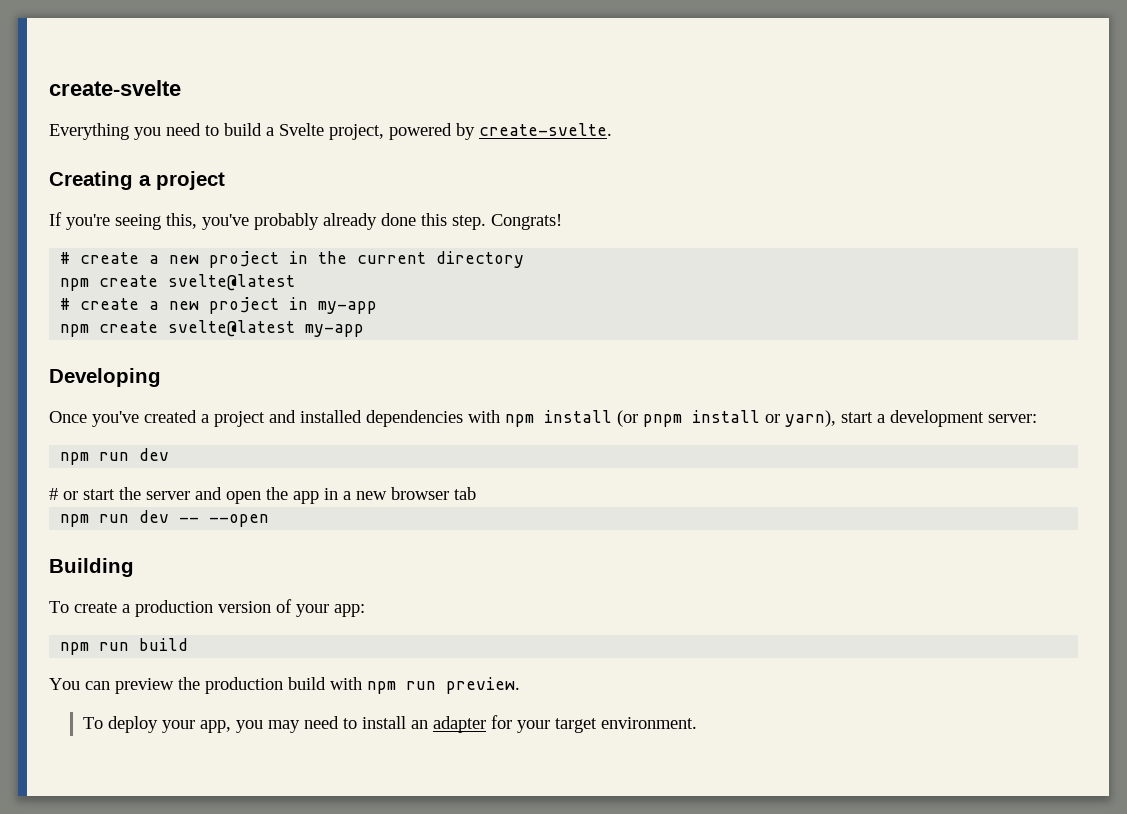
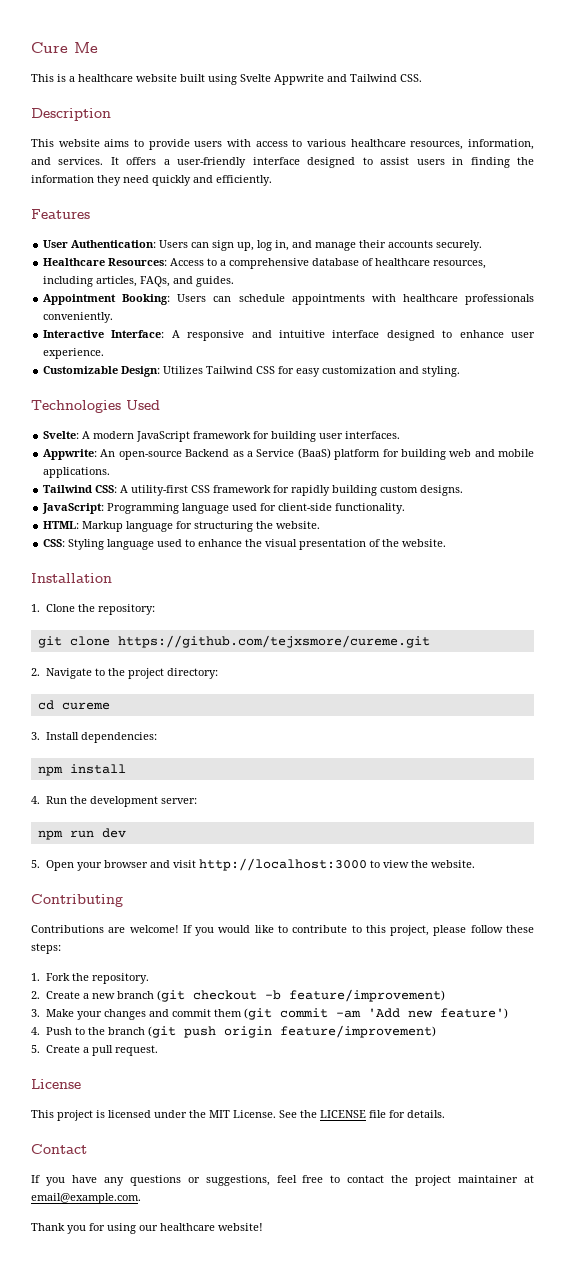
- create-svelte
- Everything you need to build a Svelte project, powered by create-svelte.
- Creating a project
- If you're seeing this, you've probably already done this step. Congrats!
- # create a new project in the current directory
- npm create svelte@latest
- # create a new project in my-app
- npm create svelte@latest my-app
- Developing
- Once you've created a project and installed dependencies with npm install (or pnpm install or yarn), start a development server:
+ Cure Me
+ This is a healthcare website built using Svelte Appwrite and Tailwind CSS.
+ Description
+ This website aims to provide users with access to various healthcare resources, information, and services. It offers a user-friendly interface designed to assist users in finding the information they need quickly and efficiently.
+ Features
+ User Authentication: Users can sign up, log in, and manage their accounts securely.
+ Healthcare Resources: Access to a comprehensive database of healthcare resources, including articles, FAQs, and guides.
+ Appointment Booking: Users can schedule appointments with healthcare professionals conveniently.
+ Interactive Interface: A responsive and intuitive interface designed to enhance user experience.
+ Customizable Design: Utilizes Tailwind CSS for easy customization and styling.
+ Technologies Used
+ Svelte: A modern JavaScript framework for building user interfaces.
+ Appwrite: An open-source Backend as a Service (BaaS) platform for building web and mobile applications.
+ Tailwind CSS: A utility-first CSS framework for rapidly building custom designs.
+ JavaScript: Programming language used for client-side functionality.
+ HTML: Markup language for structuring the website.
+ CSS: Styling language used to enhance the visual presentation of the website.
+ Installation
+ 1. Clone the repository:
+ git clone https://github.com/tejxsmore/cureme.git
+ 2. Navigate to the project directory:
+ cd cureme
+ 3. Install dependencies:
+ npm install
+ 4. Run the development server:
- # or start the server and open the app in a new browser tab
- npm run dev -- --open
- Building
- To create a production version of your app:
- npm run build
- You can preview the production build with npm run preview.
- To deploy your app, you may need to install an adapter for your target environment.
+ 5. Open your browser and visit http://localhost:3000 to view the website.
+ Contributing
+ Contributions are welcome! If you would like to contribute to this project, please follow these steps:
+ 1. Fork the repository.
+ 2. Create a new branch (git checkout -b feature/improvement)
+ 3. Make your changes and commit them (git commit -am 'Add new feature')
+ 4. Push to the branch (git push origin feature/improvement)
+ 5. Create a pull request.
+ License
+ This project is licensed under the MIT License. See the LICENSE file for details.
+ Contact
+ If you have any questions or suggestions, feel free to contact the project maintainer at email@example.com.
+ Thank you for using our healthcare website!

